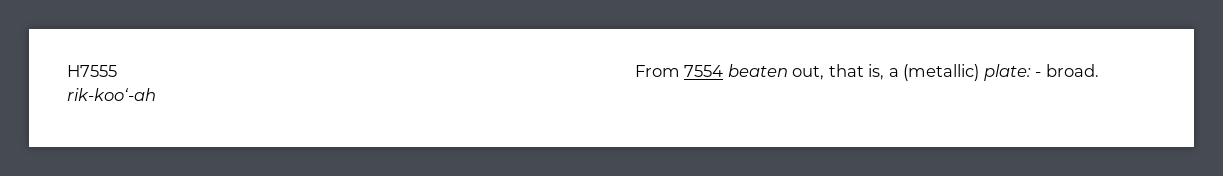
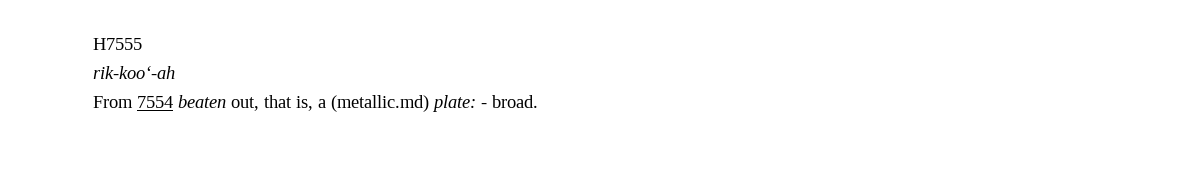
- From 7554 beaten out, that is, a (metallic) plate: - broad.
+ From 7554 beaten out, that is, a (metallic.md) plate: - broad.

